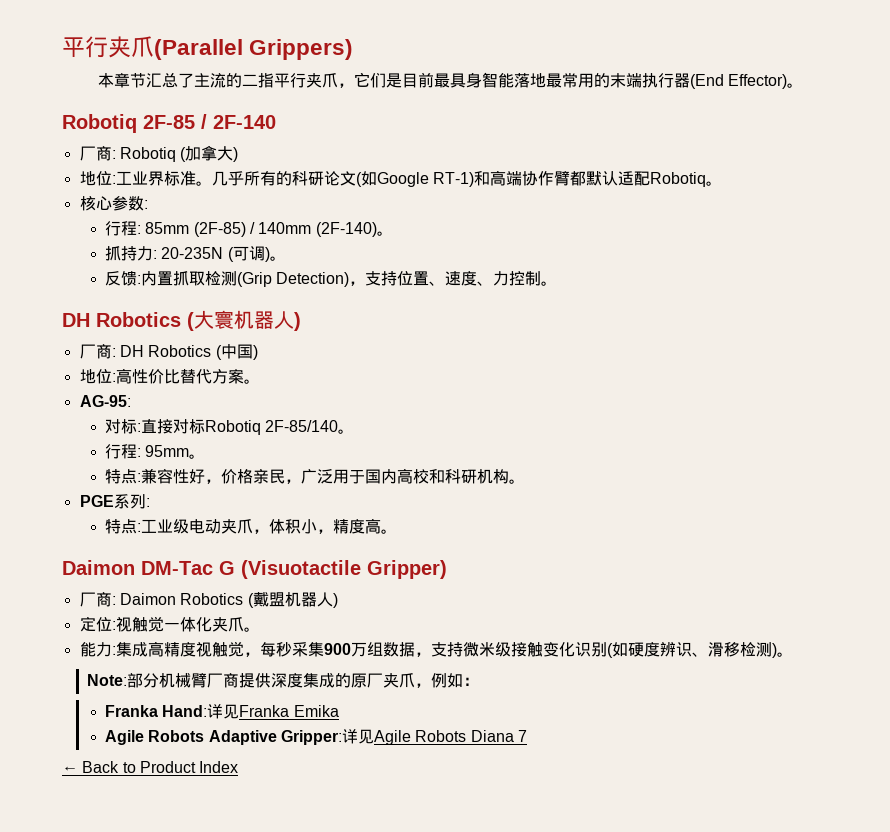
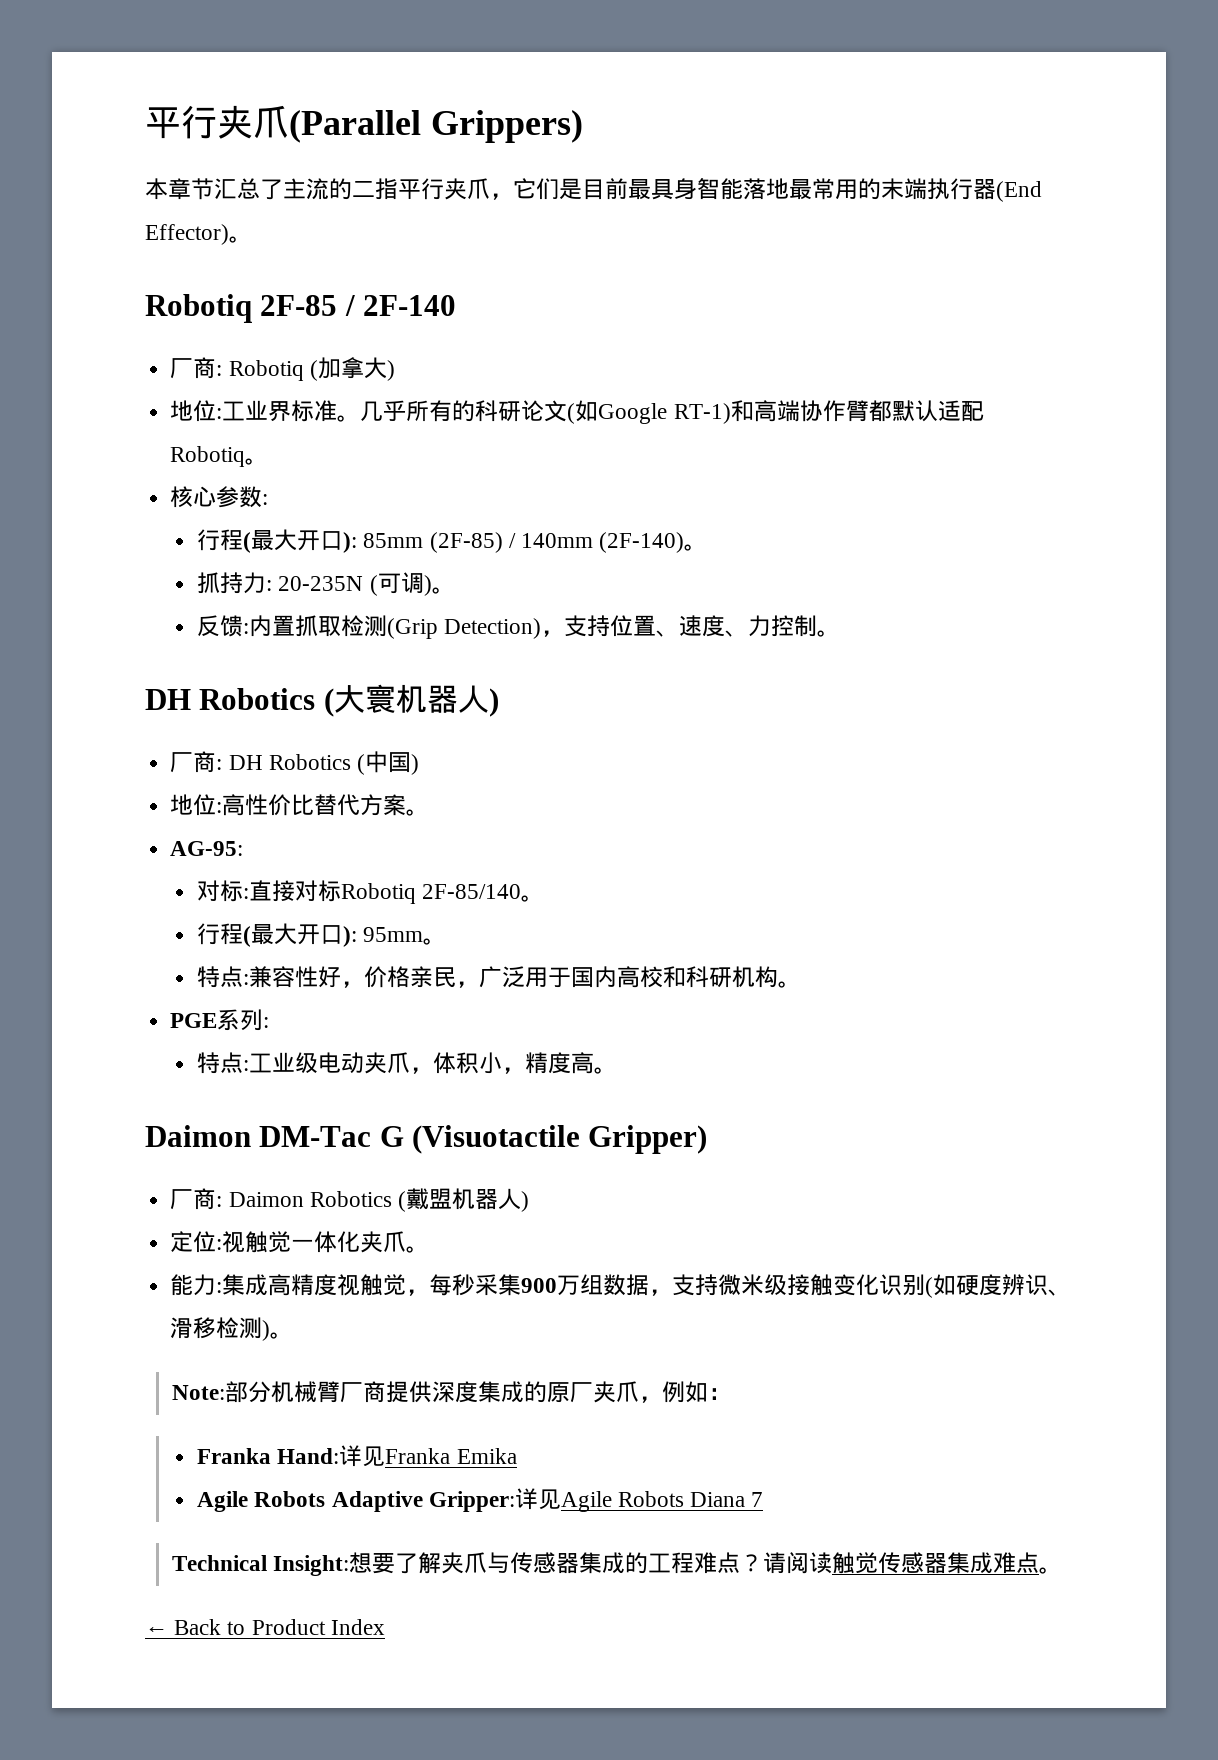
- 行程: 85mm (2F-85) / 140mm (2F-140)。
+ 行程(最大开口): 85mm (2F-85) / 140mm (2F-140)。
- 行程: 95mm。
+ 行程(最大开口): 95mm。
+ Technical Insight:想要了解夹爪与传感器集成的工程难点？请阅读触觉传感器集成难点。

